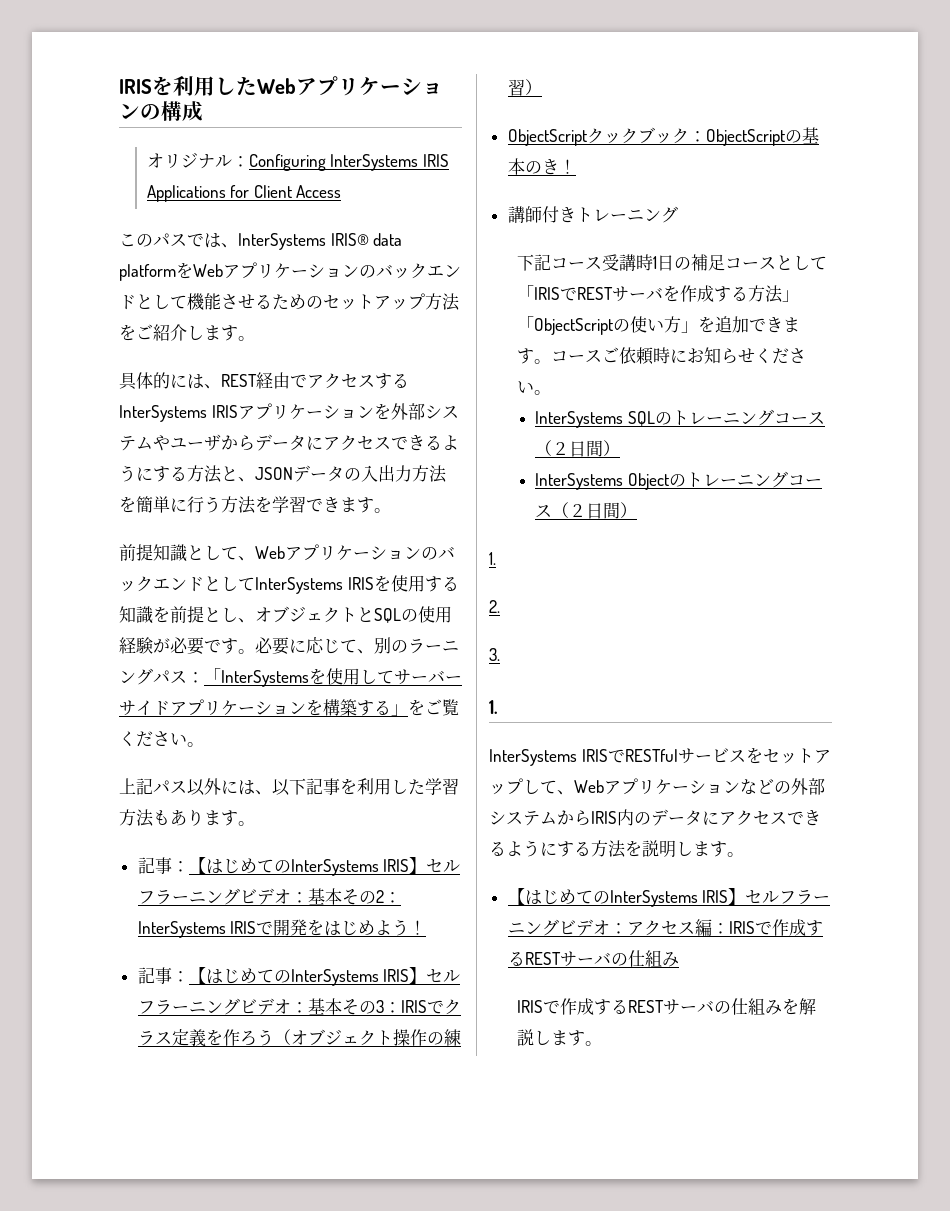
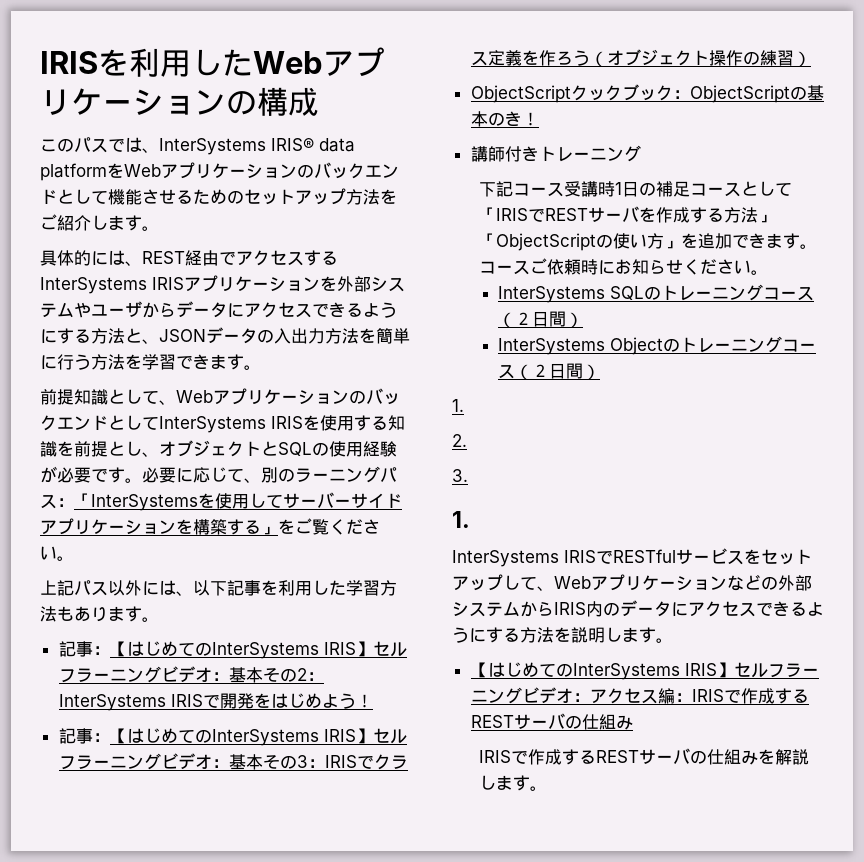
- オリジナル：Configuring InterSystems IRIS Applications for Client Access

